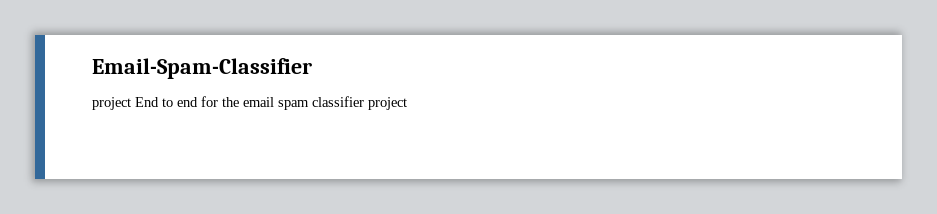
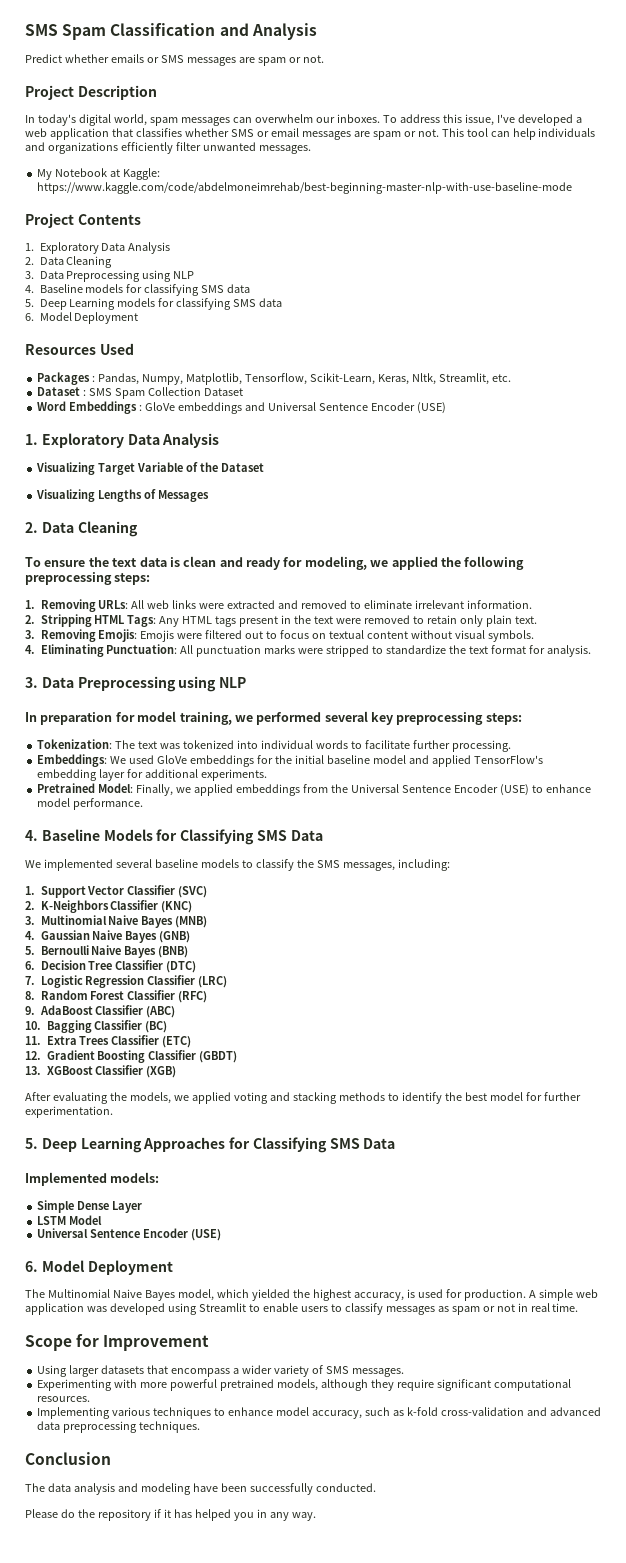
- Email-Spam-Classifier
- project End to end for the email spam classifier project
+ SMS Spam Classification and Analysis
+ Predict whether emails or SMS messages are spam or not.
+ Project Description
+ In today's digital world, spam messages can overwhelm our inboxes. To address this issue, I've developed a web application that classifies whether SMS or email messages are spam or not. This tool can help individuals and organizations efficiently filter unwanted messages.
+ My Notebook at Kaggle: https://www.kaggle.com/code/abdelmoneimrehab/best-beginning-master-nlp-with-use-baseline-mode
+ Project Contents
+ 1. Exploratory Data Analysis
+ 2. Data Cleaning
+ 3. Data Preprocessing using NLP
+ 4. Baseline models for classifying SMS data
+ 5. Deep Learning models for classifying SMS data
+ 6. Model Deployment
+ Resources Used
+ Packages : Pandas, Numpy, Matplotlib, Tensorflow, Scikit-Learn, Keras, Nltk, Streamlit, etc.
+ Dataset : SMS Spam Collection Dataset
+ Word Embeddings : GloVe embeddings and Universal Sentence Encoder (USE)
+ 1. Exploratory Data Analysis
+ Visualizing Target Variable of the Dataset
+ Visualizing Lengths of Messages
+ 2. Data Cleaning
+ To ensure the text data is clean and ready for modeling, we applied the following preprocessing steps:
+ 1. Removing URLs: All web links were extracted and removed to eliminate irrelevant information.
+ 2. Stripping HTML Tags: Any HTML tags present in the text were removed to retain only plain text.
+ 3. Removing Emojis: Emojis were filtered out to focus on textual content without visual symbols.
+ 4. Eliminating Punctuation: All punctuation marks were stripped to standardize the text format for analysis.
+ 3. Data Preprocessing using NLP
+ In preparation for model training, we performed several key preprocessing steps:
+ Tokenization: The text was tokenized into individual words to facilitate further processing.
+ Embeddings: We used GloVe embeddings for the initial baseline model and applied TensorFlow's embedding layer for additional experiments.
+ Pretrained Model: Finally, we applied embeddings from the Universal Sentence Encoder (USE) to enhance model performance.
+ 4. Baseline Models for Classifying SMS Data
+ We implemented several baseline models to classify the SMS messages, including:
+ 1. Support Vector Classifier (SVC)
+ 2. K-Neighbors Classifier (KNC)
+ 3. Multinomial Naive Bayes (MNB)
+ 4. Gaussian Naive Bayes (GNB)
+ 5. Bernoulli Naive Bayes (BNB)
+ 6. Decision Tree Classifier (DTC)
+ 7. Logistic Regression Classifier (LRC)
+ 8. Random Forest Classifier (RFC)
+ 9. AdaBoost Classifier (ABC)
+ 10. Bagging Classifier (BC)
+ 11. Extra Trees Classifier (ETC)
+ 12. Gradient Boosting Classifier (GBDT)
+ 13. XGBoost Classifier (XGB)
+ After evaluating the models, we applied voting and stacking methods to identify the best model for further experimentation.
+ 5. Deep Learning Approaches for Classifying SMS Data
+ Implemented models:
+ Simple Dense Layer
+ LSTM Model
+ Universal Sentence Encoder (USE)
+ 6. Model Deployment
+ The Multinomial Naive Bayes model, which yielded the highest accuracy, is used for production. A simple web application was developed using Streamlit to enable users to classify messages as spam or not in real time.
+ Scope for Improvement
+ Using larger datasets that encompass a wider variety of SMS messages.
+ Experimenting with more powerful pretrained models, although they require significant computational resources.
+ Implementing various techniques to enhance model accuracy, such as k-fold cross-validation and advanced data preprocessing techniques.
+ Conclusion
+ The data analysis and modeling have been successfully conducted.
+ Please do the repository if it has helped you in any way.

